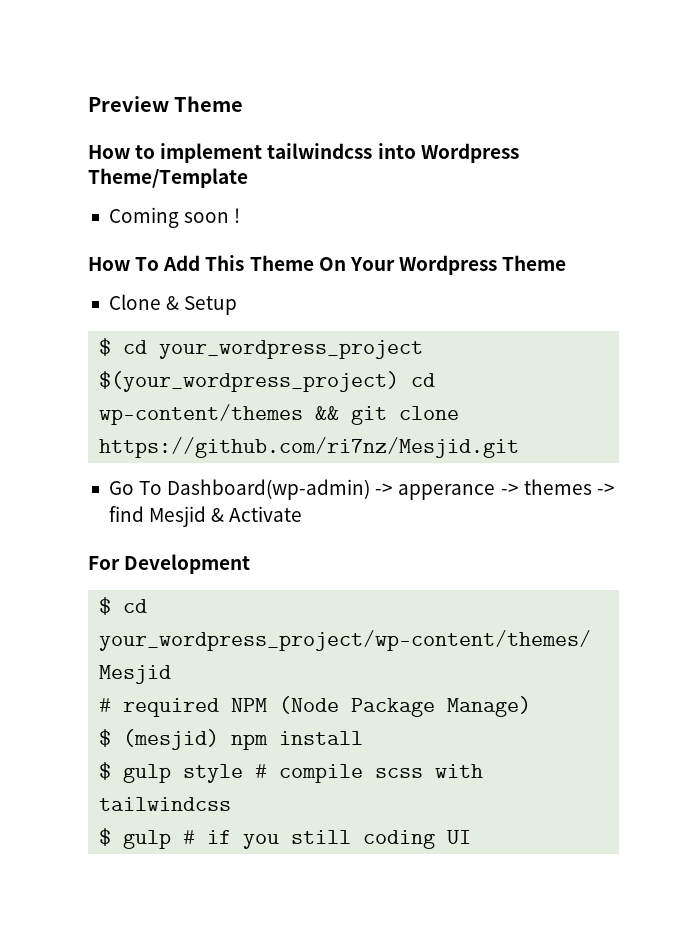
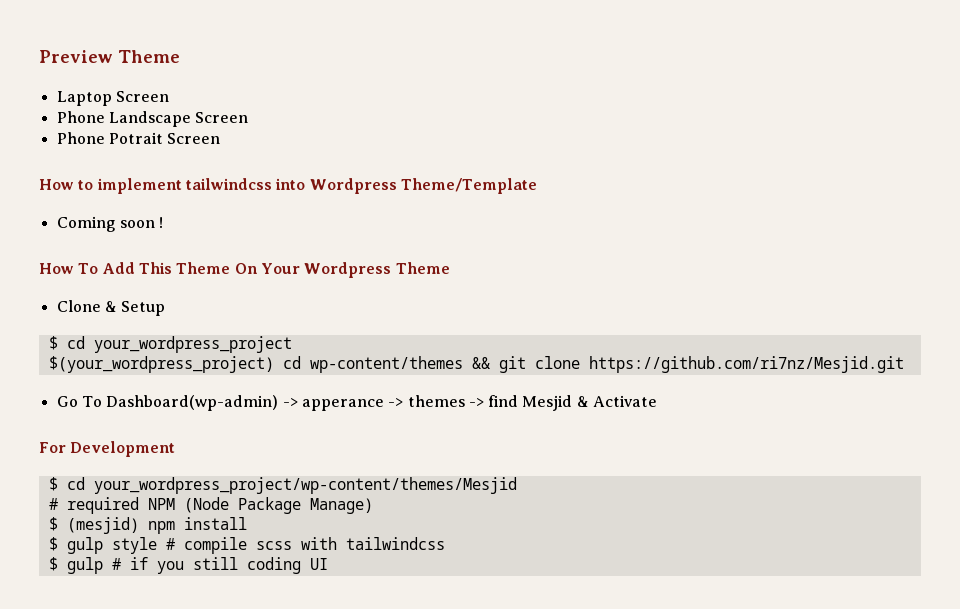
+ Laptop Screen
+ Phone Landscape Screen
+ Phone Potrait Screen

